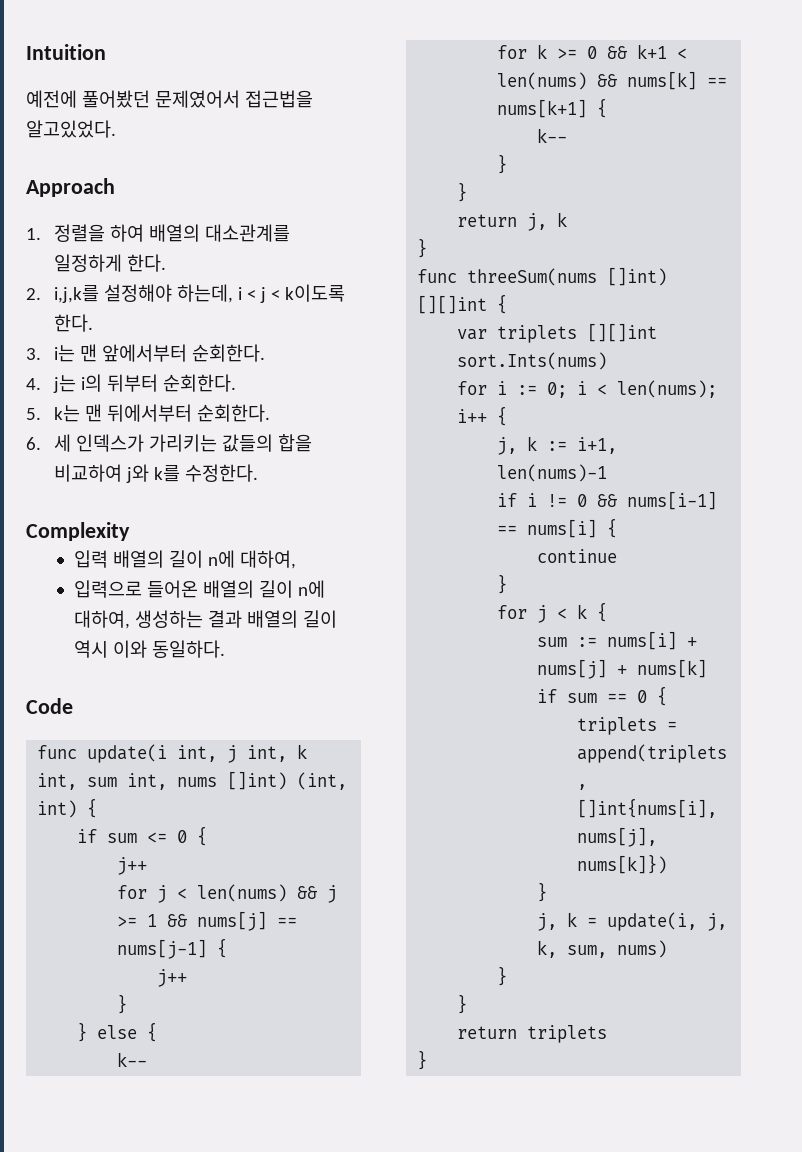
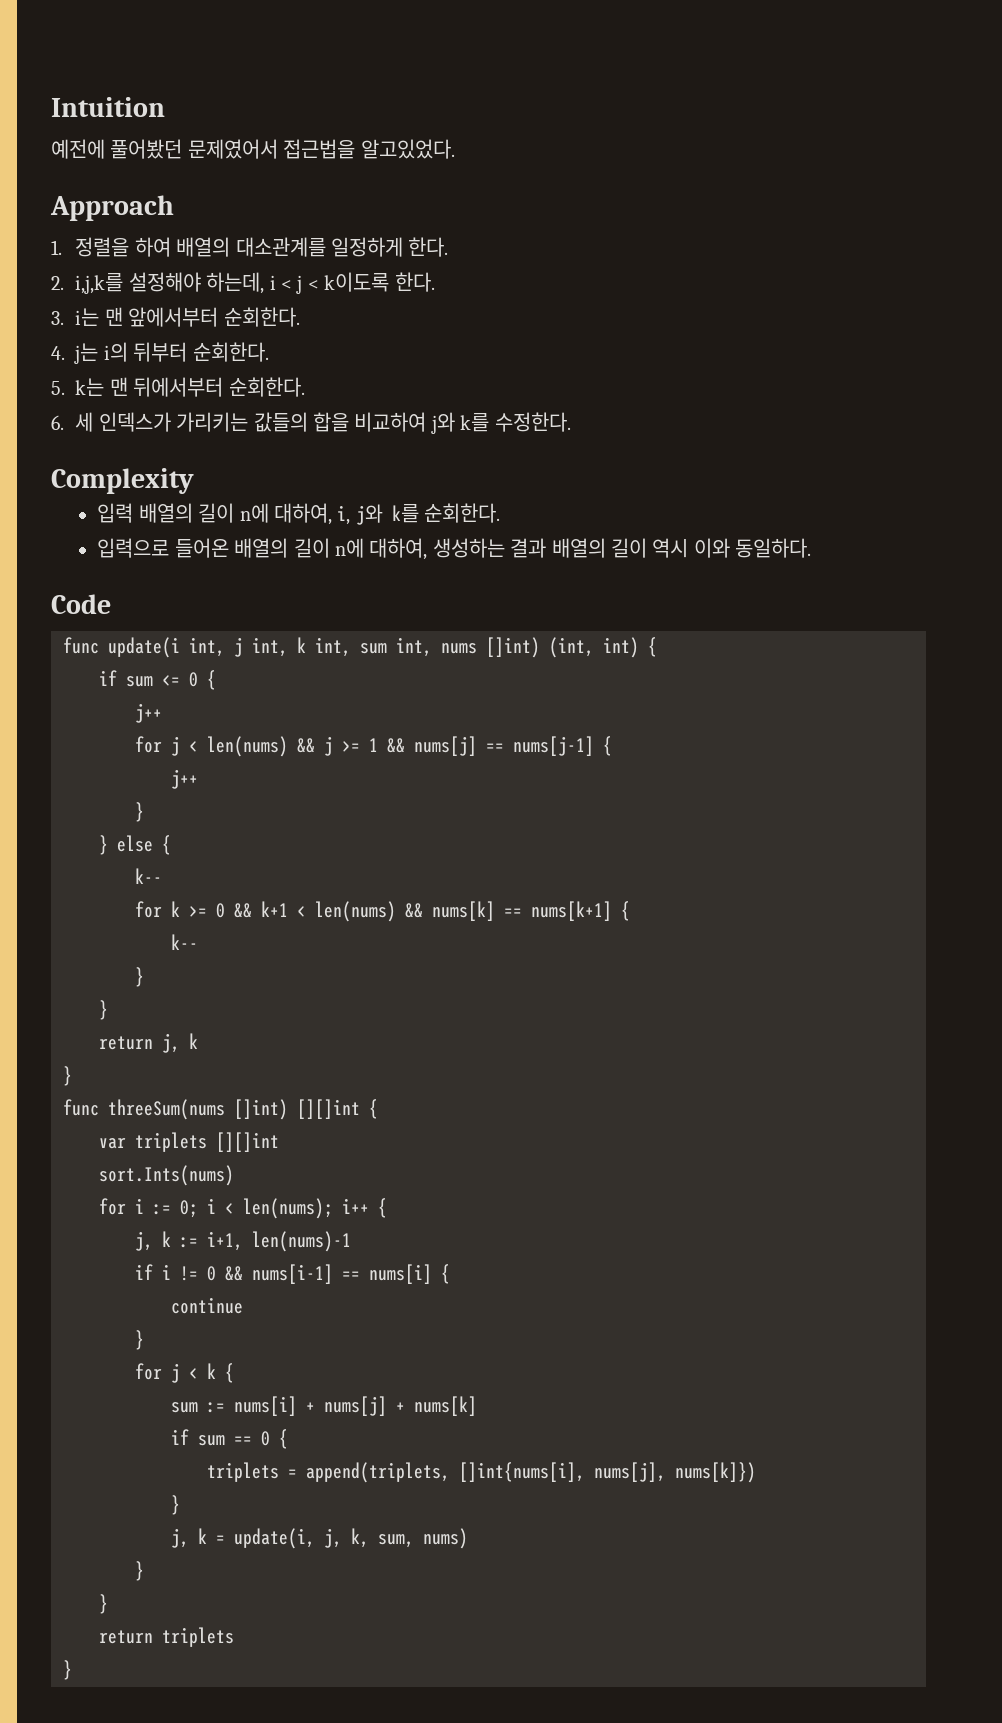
- 입력 배열의 길이 n에 대하여,
+ 입력 배열의 길이 n에 대하여, i, j와 k를 순회한다.

